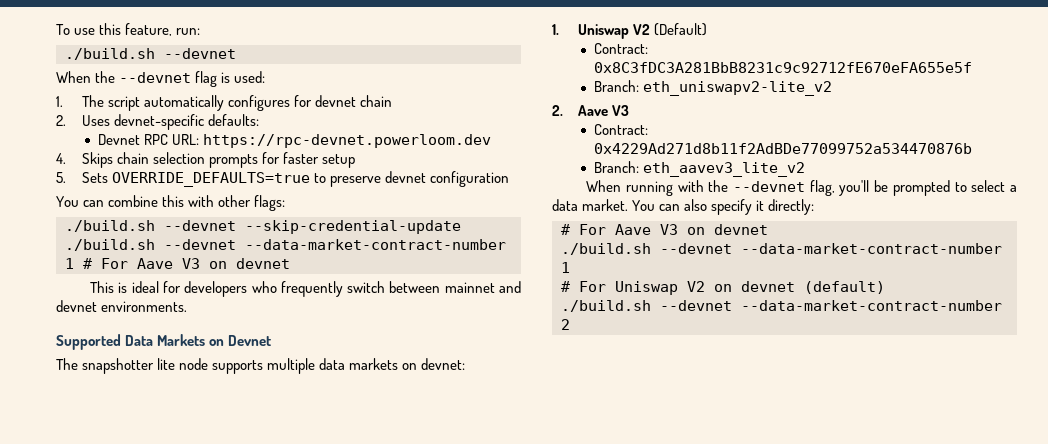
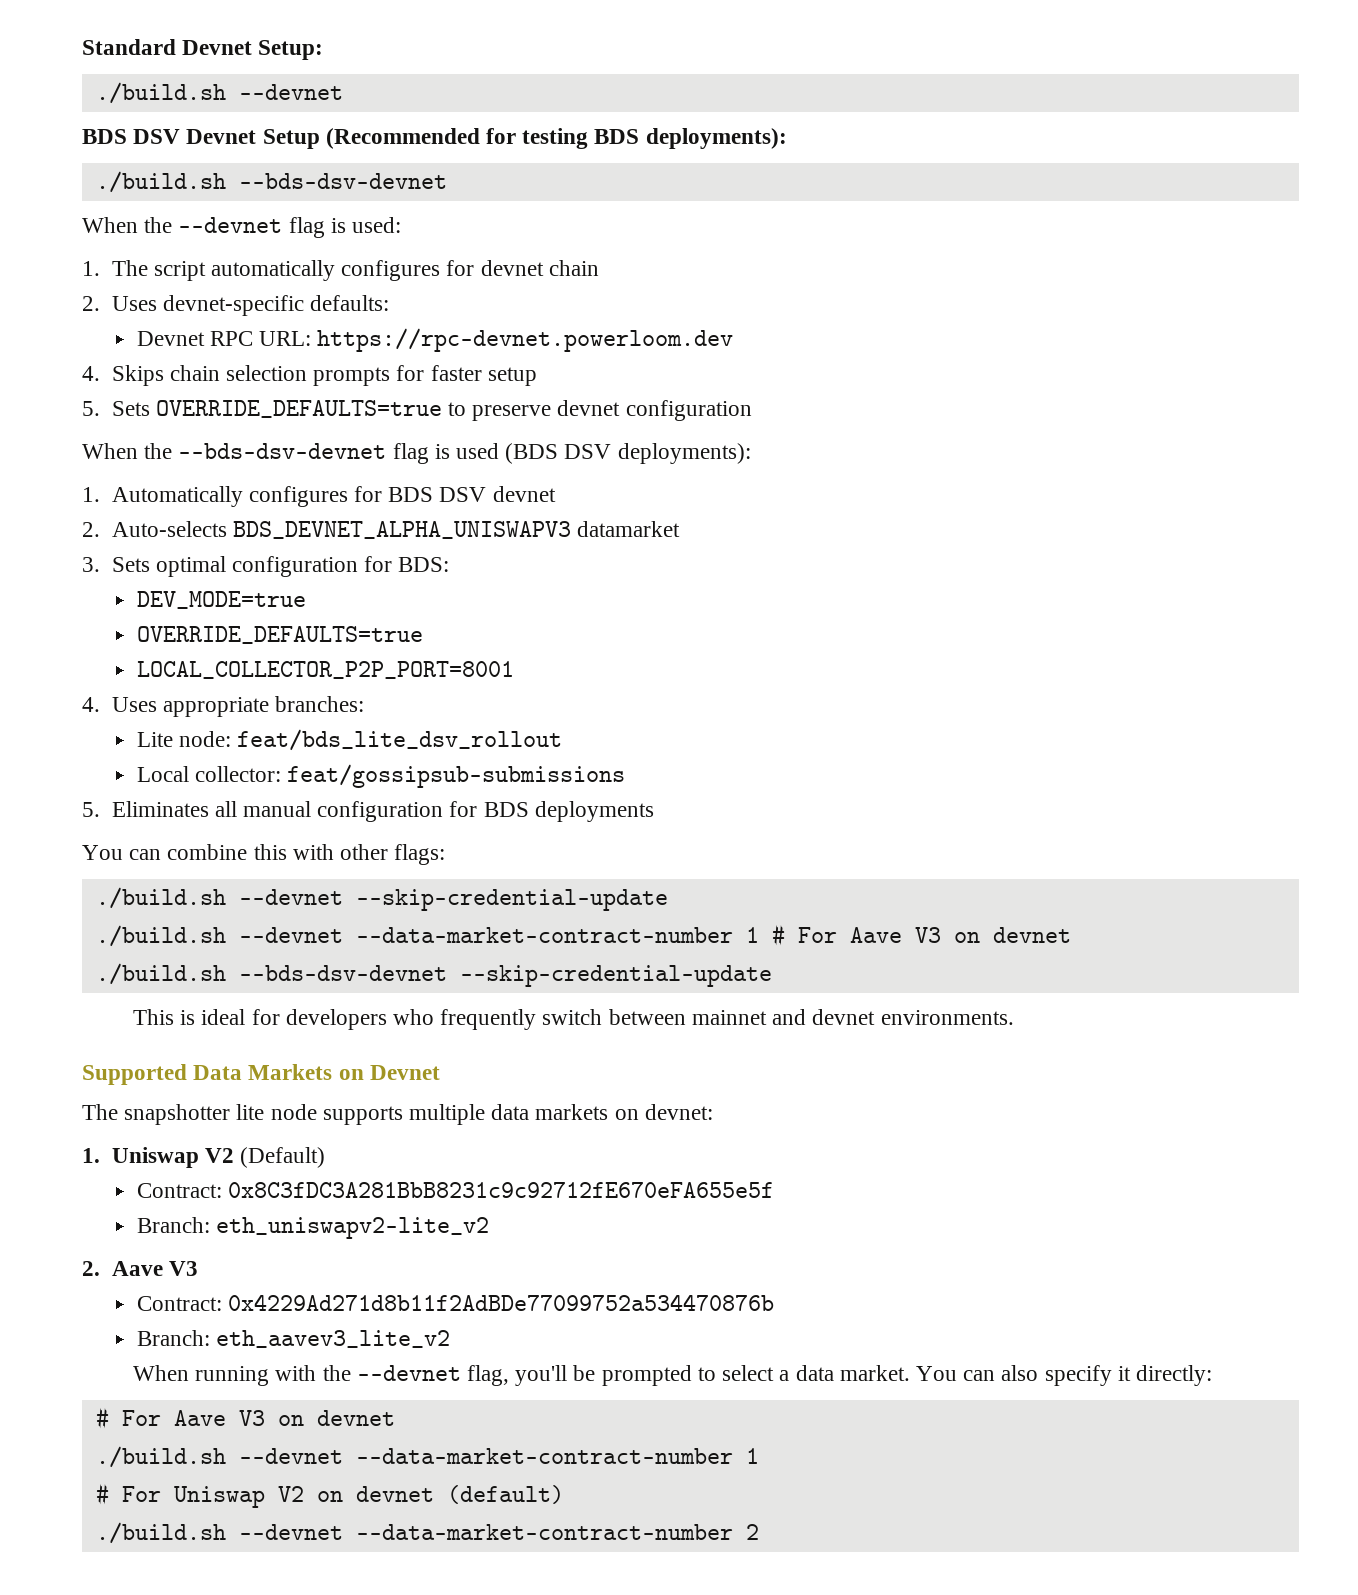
- To use this feature, run:
+ Standard Devnet Setup:
  ./build.sh --devnet
+ BDS DSV Devnet Setup (Recommended for testing BDS deployments):
+ ./build.sh --bds-dsv-devnet
+ When the --bds-dsv-devnet flag is used (BDS DSV deployments):
+ 1. Automatically configures for BDS DSV devnet
+ 2. Auto-selects BDS_DEVNET_ALPHA_UNISWAPV3 datamarket
+ 3. Sets optimal configuration for BDS:
+ DEV_MODE=true
+ OVERRIDE_DEFAULTS=true
+ LOCAL_COLLECTOR_P2P_PORT=8001
+ 4. Uses appropriate branches:
+ Lite node: feat/bds_lite_dsv_rollout
+ Local collector: feat/gossipsub-submissions
+ 5. Eliminates all manual configuration for BDS deployments
+ ./build.sh --bds-dsv-devnet --skip-credential-update

